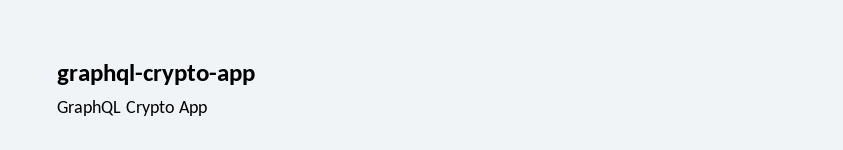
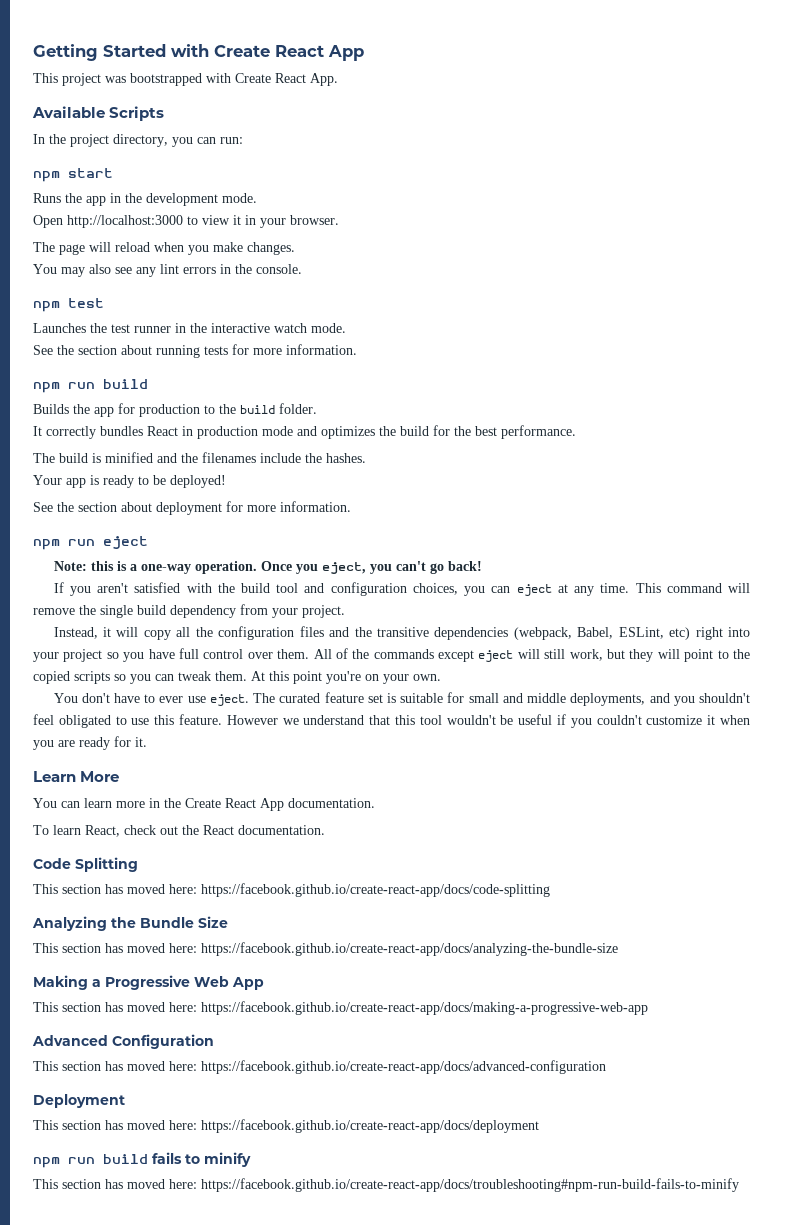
- graphql-crypto-app
- GraphQL Crypto App
+ Getting Started with Create React App
+ This project was bootstrapped with Create React App.
+ Available Scripts
+ In the project directory, you can run:
+ npm start
+ Runs the app in the development mode.
+ Open http://localhost:3000 to view it in your browser.
+ The page will reload when you make changes.
+ You may also see any lint errors in the console.
+ npm test
+ Launches the test runner in the interactive watch mode.
+ See the section about running tests for more information.
+ npm run build
+ Builds the app for production to the build folder.
+ It correctly bundles React in production mode and optimizes the build for the best performance.
+ The build is minified and the filenames include the hashes.
+ Your app is ready to be deployed!
+ See the section about deployment for more information.
+ npm run eject
+ Note: this is a one-way operation. Once you eject, you can't go back!
+ If you aren't satisfied with the build tool and configuration choices, you can eject at any time. This command will remove the single build dependency from your project.
+ Instead, it will copy all the configuration files and the transitive dependencies (webpack, Babel, ESLint, etc) right into your project so you have full control over them. All of the commands except eject will still work, but they will point to the copied scripts so you can tweak them. At this point you're on your own.
+ You don't have to ever use eject. The curated feature set is suitable for small and middle deployments, and you shouldn't feel obligated to use this feature. However we understand that this tool wouldn't be useful if you couldn't customize it when you are ready for it.
+ Learn More
+ You can learn more in the Create React App documentation.
+ To learn React, check out the React documentation.
+ Code Splitting
+ This section has moved here: https://facebook.github.io/create-react-app/docs/code-splitting
+ Analyzing the Bundle Size
+ This section has moved here: https://facebook.github.io/create-react-app/docs/analyzing-the-bundle-size
+ Making a Progressive Web App
+ This section has moved here: https://facebook.github.io/create-react-app/docs/making-a-progressive-web-app
+ Advanced Configuration
+ This section has moved here: https://facebook.github.io/create-react-app/docs/advanced-configuration
+ Deployment
+ This section has moved here: https://facebook.github.io/create-react-app/docs/deployment
+ npm run build fails to minify
+ This section has moved here: https://facebook.github.io/create-react-app/docs/troubleshooting#npm-run-build-fails-to-minify

